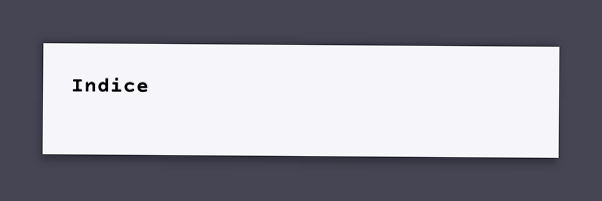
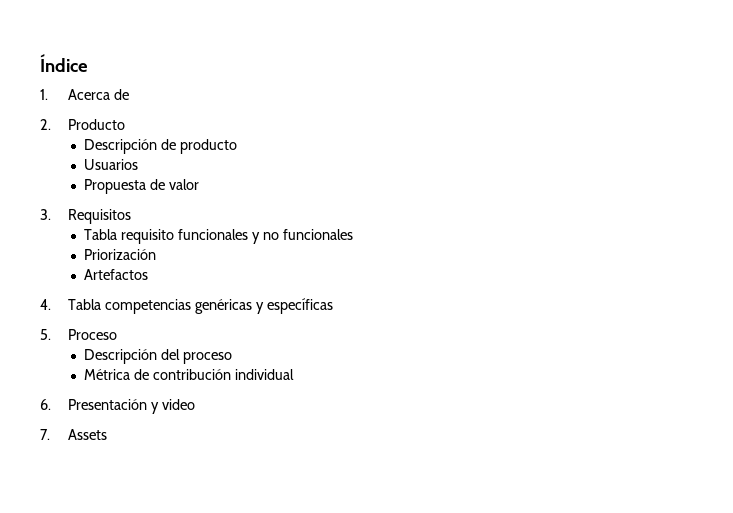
- Indice
+ Índice
+ 1. Acerca de
+ 2. Producto
+ Descripción de producto
+ Usuarios
+ Propuesta de valor
+ 3. Requisitos
+ Tabla requisito funcionales y no funcionales
+ Priorización
+ Artefactos
+ 4. Tabla competencias genéricas y específicas
+ 5. Proceso
+ Descripción del proceso
+ Métrica de contribución individual
+ 6. Presentación y video
+ 7. Assets

